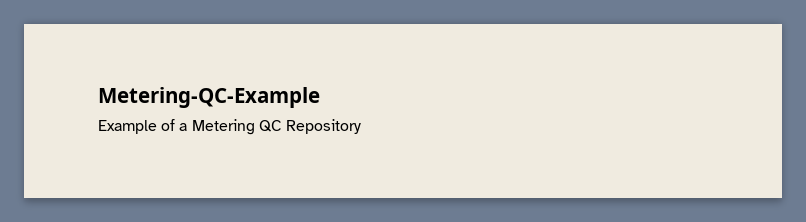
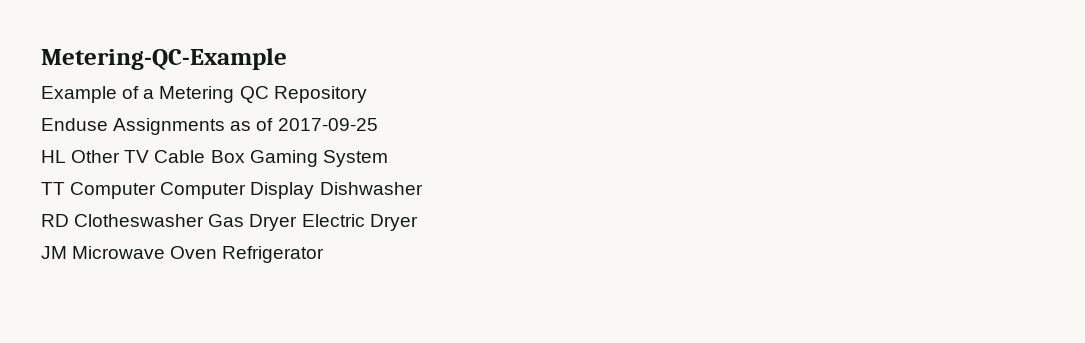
+ Enduse Assignments as of 2017-09-25
+ HL Other TV Cable Box Gaming System
+ TT Computer Computer Display Dishwasher
+ RD Clotheswasher Gas Dryer Electric Dryer
+ JM Microwave Oven Refrigerator

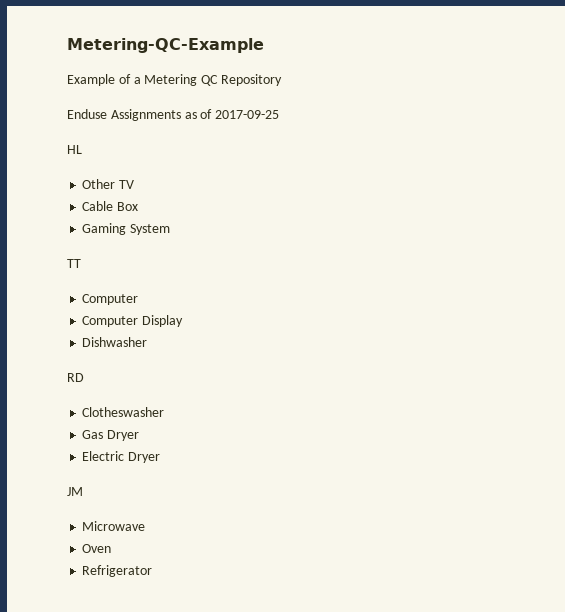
- HL Other TV Cable Box Gaming System
+ HL
+ Other TV
+ Cable Box
+ Gaming System
- TT Computer Computer Display Dishwasher
+ TT
+ Computer
+ Computer Display
+ Dishwasher
- RD Clotheswasher Gas Dryer Electric Dryer
+ RD
+ Clotheswasher
+ Gas Dryer
+ Electric Dryer
- JM Microwave Oven Refrigerator
+ JM
+ Microwave
+ Oven
+ Refrigerator

